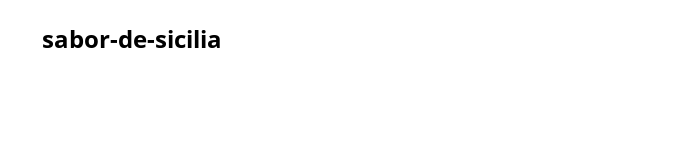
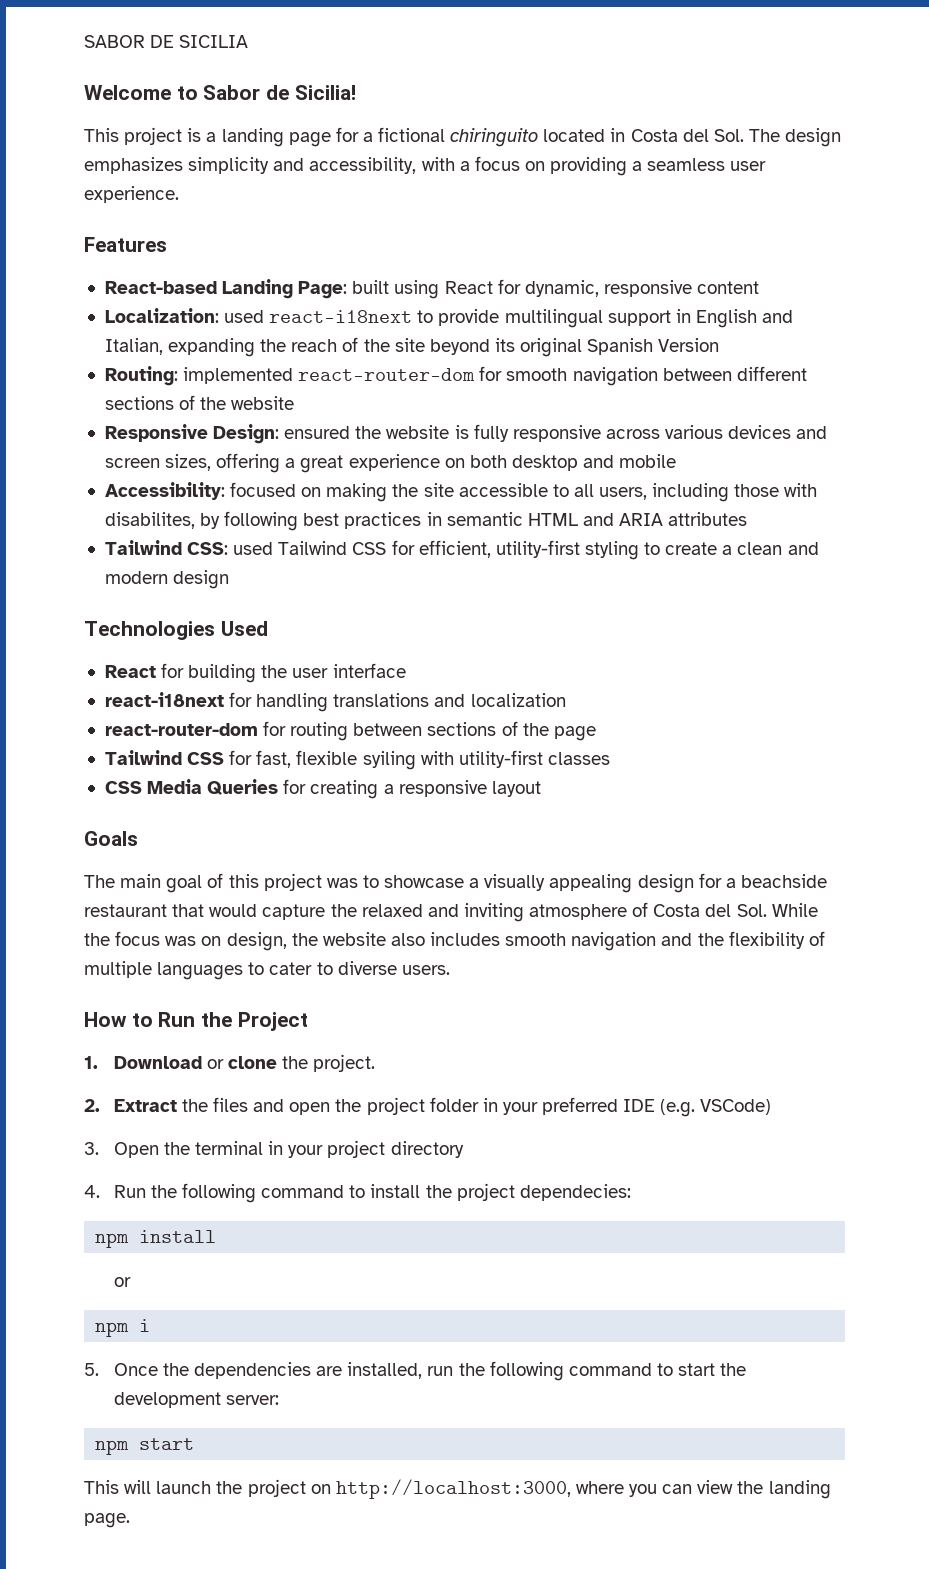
- sabor-de-sicilia
+ SABOR DE SICILIA
+ Welcome to Sabor de Sicilia!
+ This project is a landing page for a fictional chiringuito located in Costa del Sol. The design emphasizes simplicity and accessibility, with a focus on providing a seamless user experience.
+ Features
+ React-based Landing Page: built using React for dynamic, responsive content
+ Localization: used react-i18next to provide multilingual support in English and Italian, expanding the reach of the site beyond its original Spanish Version
+ Routing: implemented react-router-dom for smooth navigation between different sections of the website
+ Responsive Design: ensured the website is fully responsive across various devices and screen sizes, offering a great experience on both desktop and mobile
+ Accessibility: focused on making the site accessible to all users, including those with disabilites, by following best practices in semantic HTML and ARIA attributes
+ Tailwind CSS: used Tailwind CSS for efficient, utility-first styling to create a clean and modern design
+ Technologies Used
+ React for building the user interface
+ react-i18next for handling translations and localization
+ react-router-dom for routing between sections of the page
+ Tailwind CSS for fast, flexible syiling with utility-first classes
+ CSS Media Queries for creating a responsive layout
+ Goals
+ The main goal of this project was to showcase a visually appealing design for a beachside restaurant that would capture the relaxed and inviting atmosphere of Costa del Sol. While the focus was on design, the website also includes smooth navigation and the flexibility of multiple languages to cater to diverse users.
+ How to Run the Project
+ 1. Download or clone the project.
+ 2. Extract the files and open the project folder in your preferred IDE (e.g. VSCode)
+ 3. Open the terminal in your project directory
+ 4. Run the following command to install the project dependecies:
+ npm install
+ or
+ npm i
+ 5. Once the dependencies are installed, run the following command to start the development server:
+ npm start
+ This will launch the project on http://localhost:3000, where you can view the landing page.

